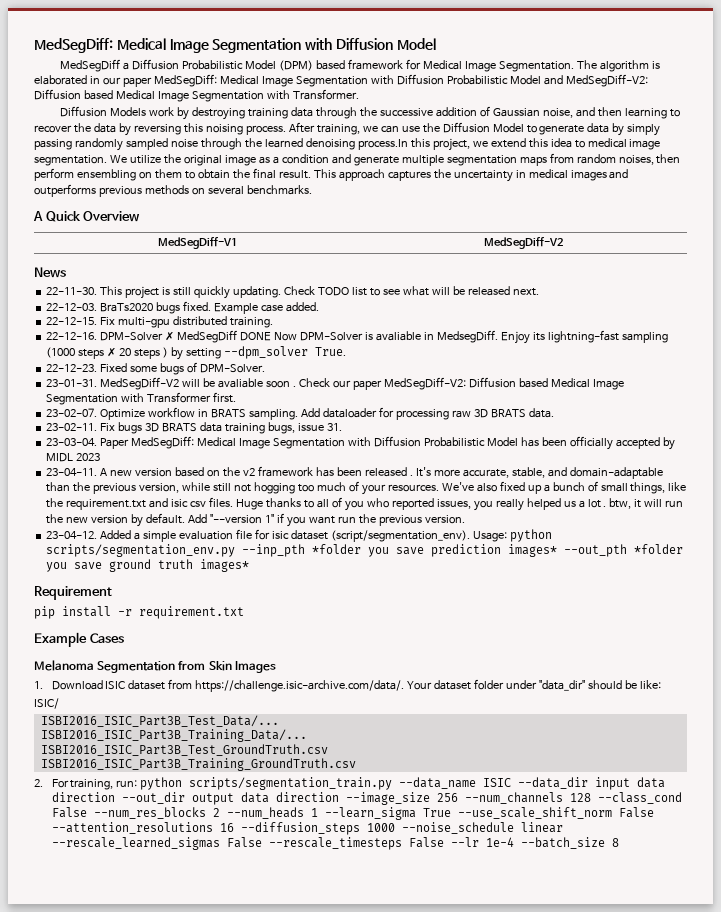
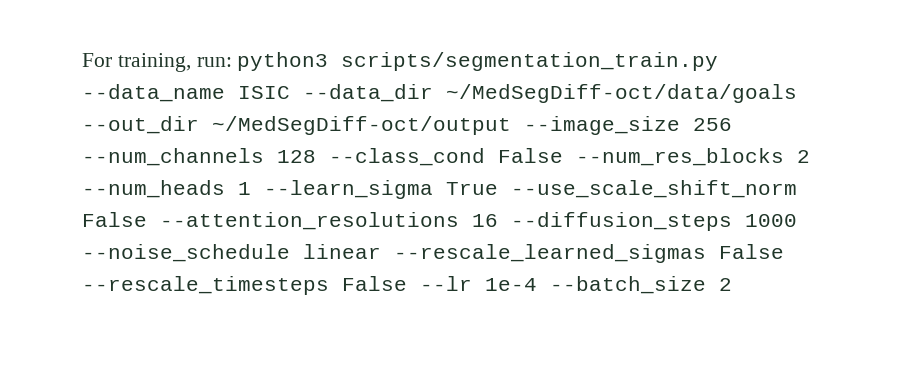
- MedSegDiff: Medical Image Segmentation with Diffusion Model
- MedSegDiff a Diffusion Probabilistic Model (DPM) based framework for Medical Image Segmentation. The algorithm is elaborated in our paper MedSegDiff: Medical Image Segmentation with Diffusion Probabilistic Model and MedSegDiff-V2: Diffusion based Medical Image Segmentation with Transformer.
- Diffusion Models work by destroying training data through the successive addition of Gaussian noise, and then learning to recover the data by reversing this noising process. After training, we can use the Diffusion Model to generate data by simply passing randomly sampled noise through the learned denoising process.In this project, we extend this idea to medical image segmentation. We utilize the original image as a condition and generate multiple segmentation maps from random noises, then perform ensembling on them to obtain the final result. This approach captures the uncertainty in medical images and outperforms previous methods on several benchmarks.
- A Quick Overview
- MedSegDiff-V1 | MedSegDiff-V2
- News
- 22-11-30. This project is still quickly updating. Check TODO list to see what will be released next.
- 22-12-03. BraTs2020 bugs fixed. Example case added.
- 22-12-15. Fix multi-gpu distributed training.
- 22-12-16. DPM-Solver ✗ MedSegDiff DONE Now DPM-Solver is avaliable in MedsegDiff. Enjoy its lightning-fast sampling (1000 steps ✗ 20 steps ) by setting --dpm_solver True.
- 22-12-23. Fixed some bugs of DPM-Solver.
- 23-01-31. MedSegDiff-V2 will be avaliable soon . Check our paper MedSegDiff-V2: Diffusion based Medical Image Segmentation with Transformer first.
- 23-02-07. Optimize workflow in BRATS sampling. Add dataloader for processing raw 3D BRATS data.
- 23-02-11. Fix bugs 3D BRATS data training bugs, issue 31.
- 23-03-04. Paper MedSegDiff: Medical Image Segmentation with Diffusion Probabilistic Model has been officially accepted by MIDL 2023
- 23-04-11. A new version based on the v2 framework has been released . It's more accurate, stable, and domain-adaptable than the previous version, while still not hogging too much of your resources. We've also fixed up a bunch of small things, like the requirement.txt and isic csv files. Huge thanks to all of you who reported issues, you really helped us a lot . btw, it will run the new version by default. Add "--version 1" if you want run the previous version.
- 23-04-12. Added a simple evaluation file for isic dataset (script/segmentation_env). Usage: python scripts/segmentation_env.py --inp_pth *folder you save prediction images* --out_pth *folder you save ground truth images*
- Requirement
- pip install -r requirement.txt
- Example Cases
- Melanoma Segmentation from Skin Images
- 1. Download ISIC dataset from https://challenge.isic-archive.com/data/. Your dataset folder under "data_dir" should be like:
- ISIC/
- ISBI2016_ISIC_Part3B_Test_Data/...
- ISBI2016_ISIC_Part3B_Training_Data/...
- ISBI2016_ISIC_Part3B_Test_GroundTruth.csv
- ISBI2016_ISIC_Part3B_Training_GroundTruth.csv
- 2. For training, run: python scripts/segmentation_train.py --data_name ISIC --data_dir input data direction --out_dir output data direction --image_size 256 --num_channels 128 --class_cond False --num_res_blocks 2 --num_heads 1 --learn_sigma True --use_scale_shift_norm False --attention_resolutions 16 --diffusion_steps 1000 --noise_schedule linear --rescale_learned_sigmas False --rescale_timesteps False --lr 1e-4 --batch_size 8
+ For training, run: python3 scripts/segmentation_train.py --data_name ISIC --data_dir ~/MedSegDiff-oct/data/goals --out_dir ~/MedSegDiff-oct/output --image_size 256 --num_channels 128 --class_cond False --num_res_blocks 2 --num_heads 1 --learn_sigma True --use_scale_shift_norm False --attention_resolutions 16 --diffusion_steps 1000 --noise_schedule linear --rescale_learned_sigmas False --rescale_timesteps False --lr 1e-4 --batch_size 2

